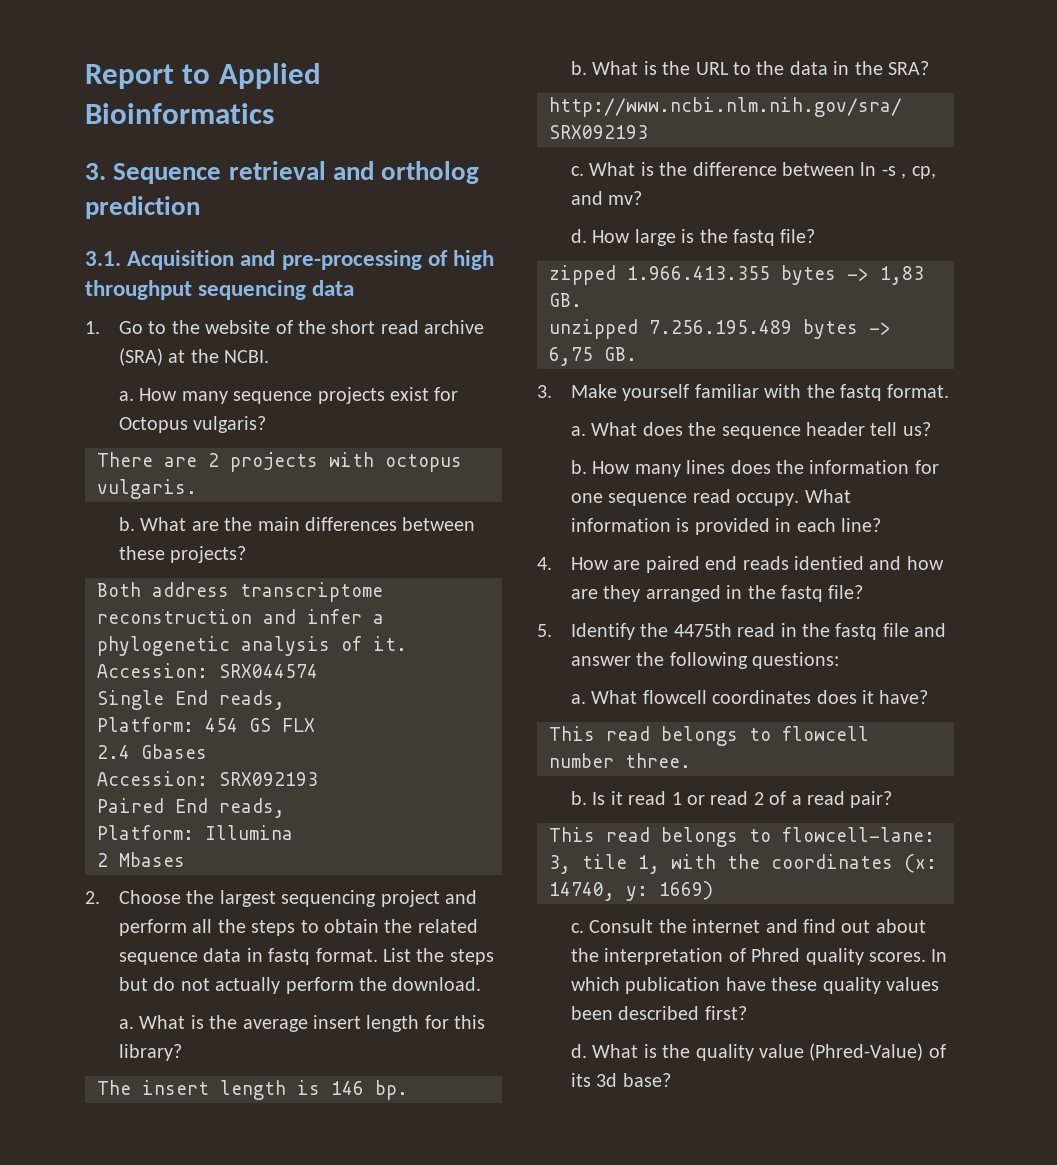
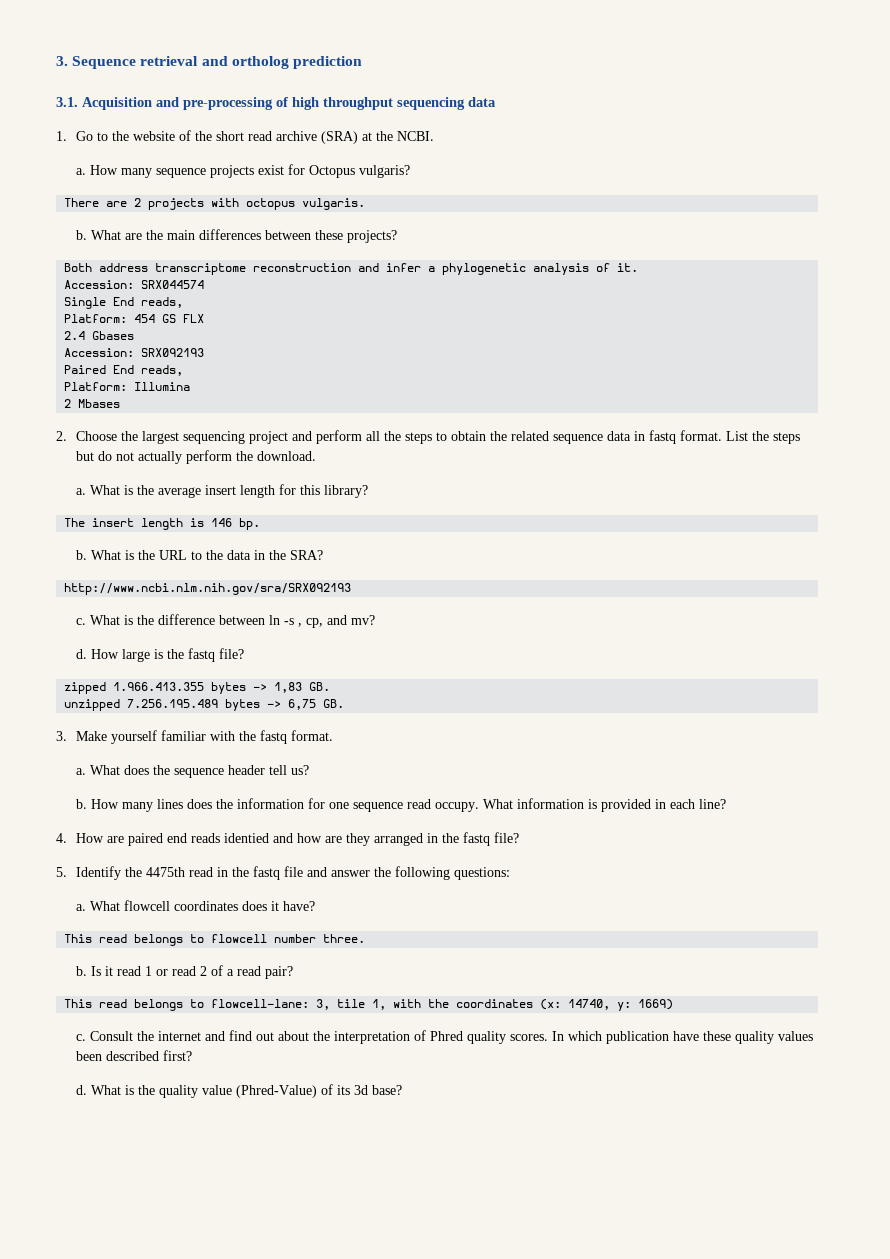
- Report to Applied Bioinformatics

